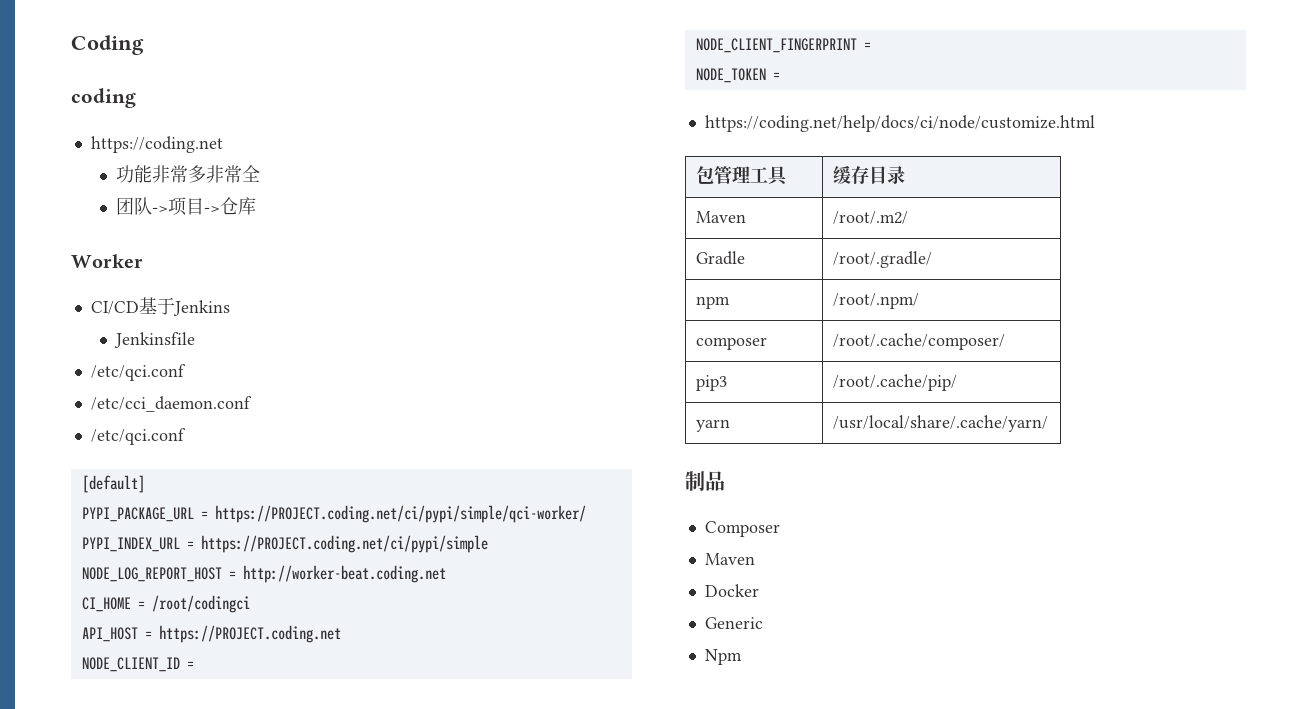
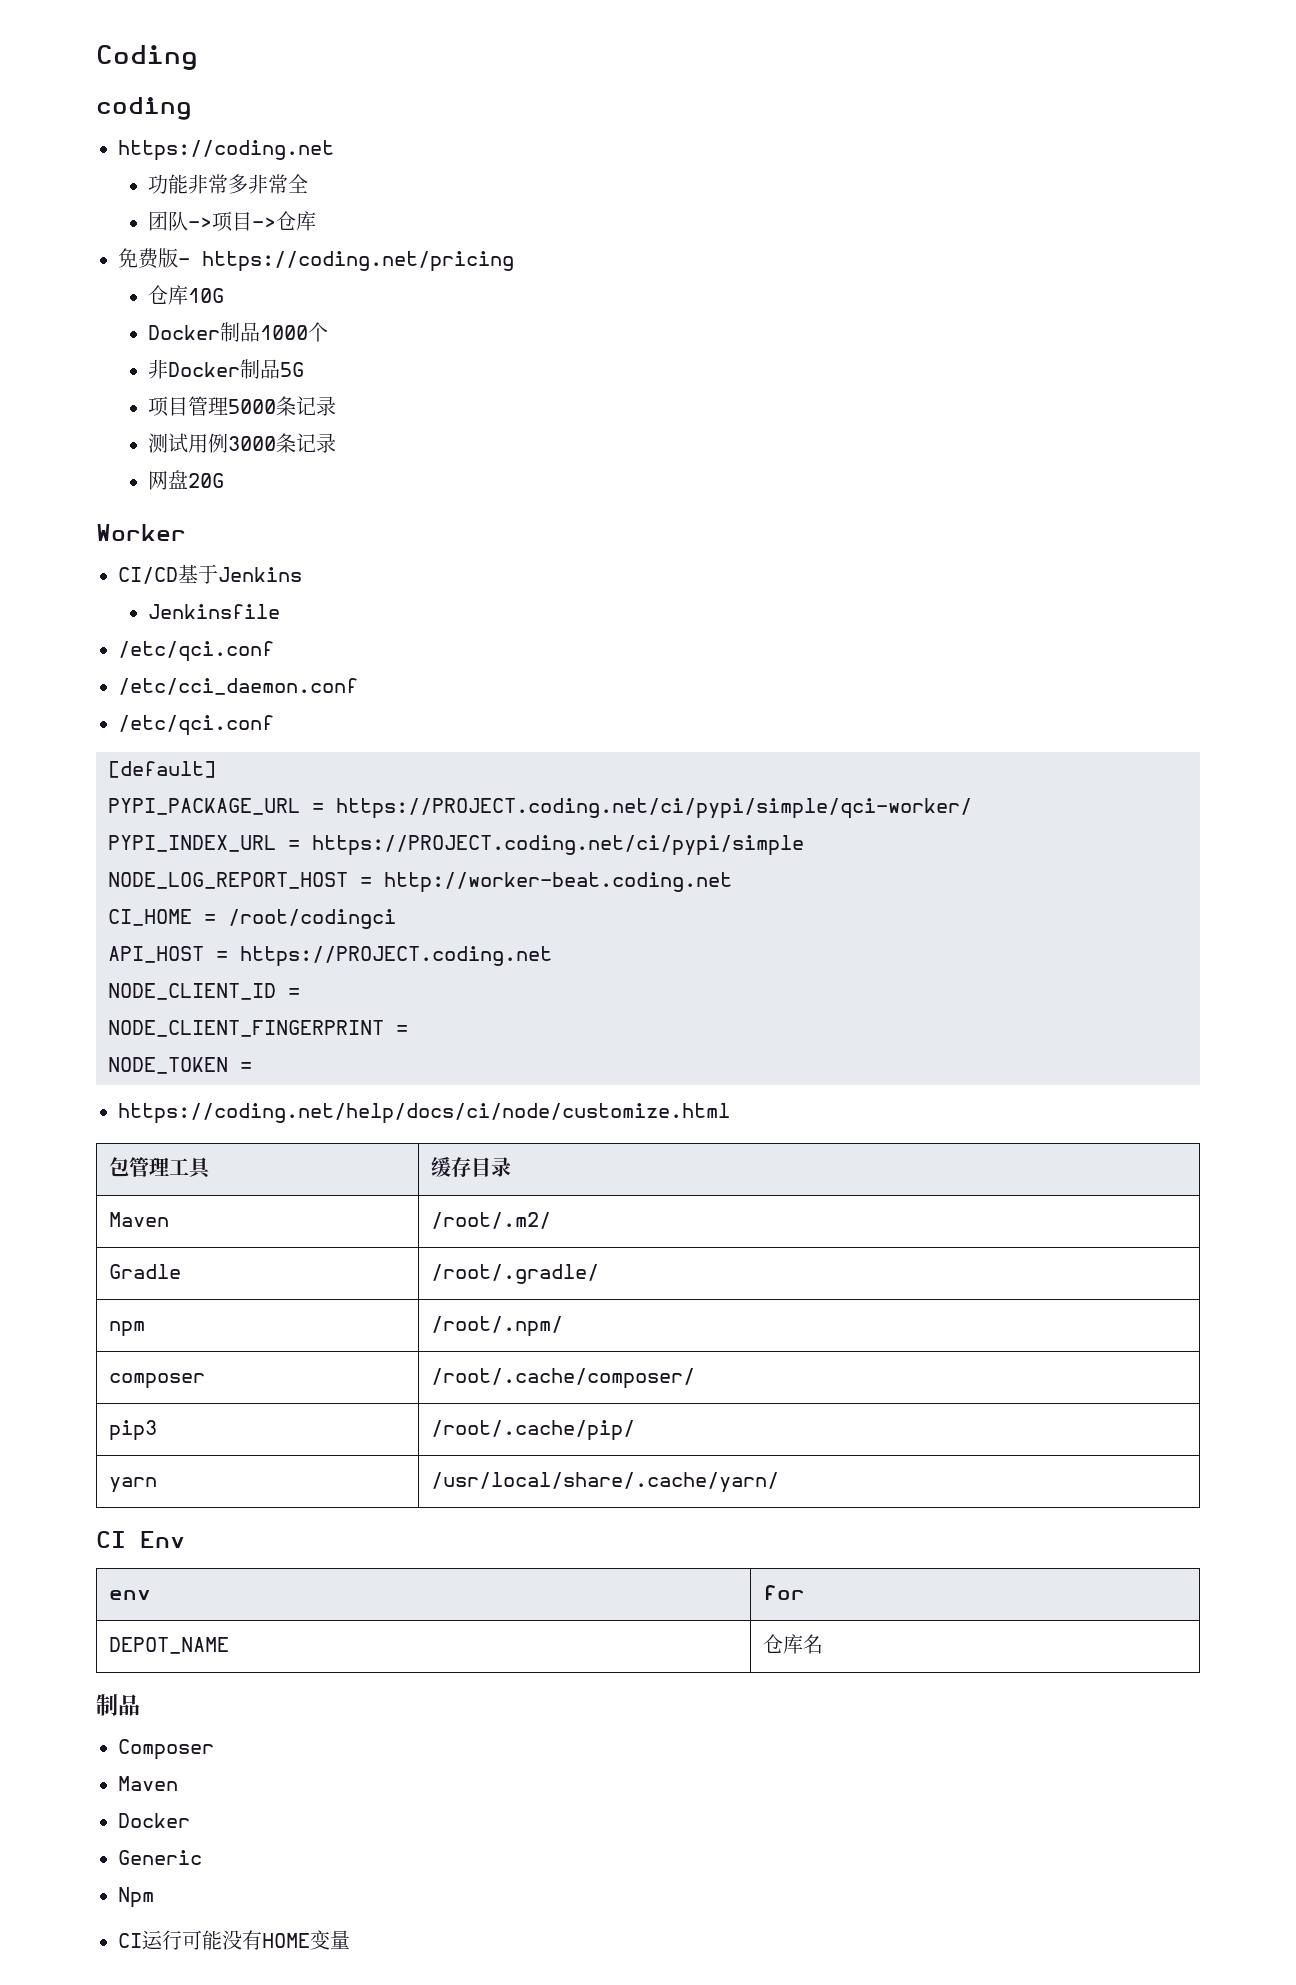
+ 免费版- https://coding.net/pricing
+ 仓库10G
+ Docker制品1000个
+ 非Docker制品5G
+ 项目管理5000条记录
+ 测试用例3000条记录
+ 网盘20G
+ CI Env
+ env | for
+ DEPOT_NAME | 仓库名
+ CI运行可能没有HOME变量

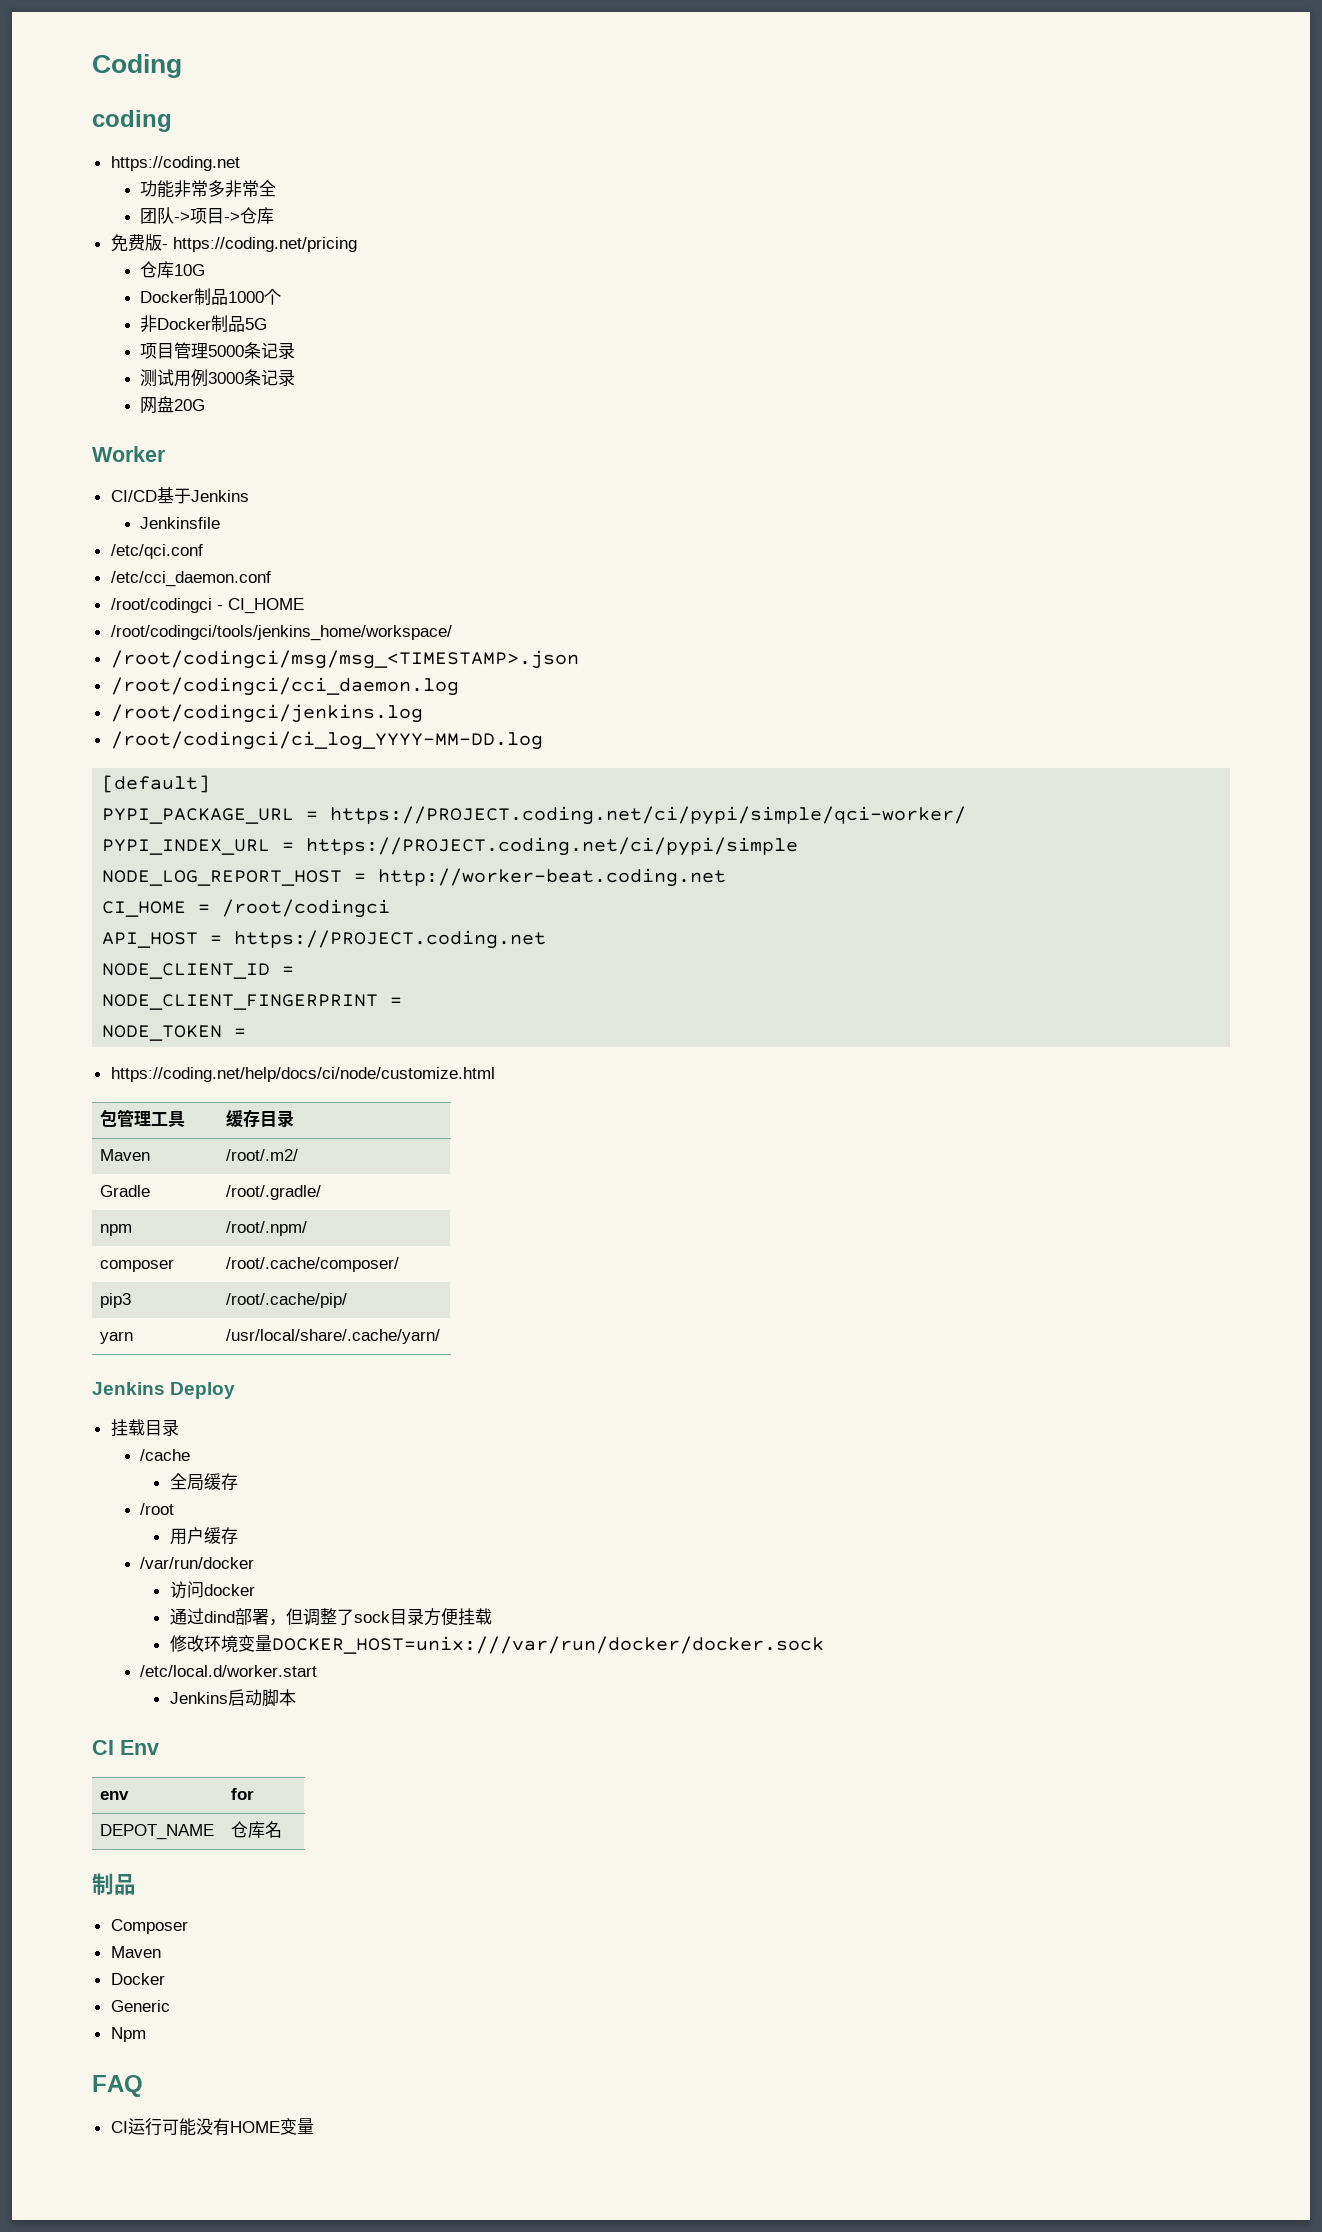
  /etc/cci_daemon.conf
- /etc/qci.conf
+ /root/codingci - CI_HOME
+ /root/codingci/tools/jenkins_home/workspace/
+ /root/codingci/msg/msg_<TIMESTAMP>.json
+ /root/codingci/cci_daemon.log
+ /root/codingci/jenkins.log
+ /root/codingci/ci_log_YYYY-MM-DD.log
+ Jenkins Deploy
+ 挂载目录
+ /cache
+ 全局缓存
+ /root
+ 用户缓存
+ /var/run/docker
+ 访问docker
+ 通过dind部署，但调整了sock目录方便挂载
+ 修改环境变量DOCKER_HOST=unix:///var/run/docker/docker.sock
+ /etc/local.d/worker.start
+ Jenkins启动脚本
+ FAQ

